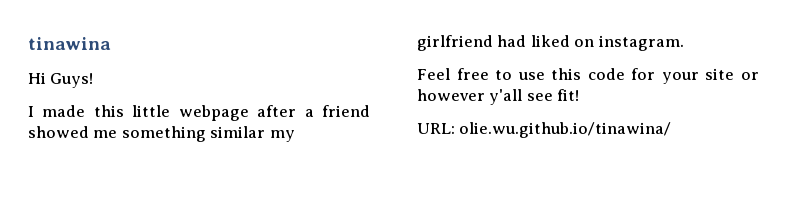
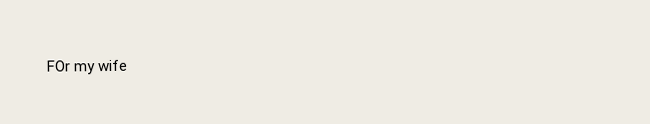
- tinawina
- Hi Guys!
- I made this little webpage after a friend showed me something similar my girlfriend had liked on instagram.
- Feel free to use this code for your site or however y'all see fit!
- URL: olie.wu.github.io/tinawina/
+ FOr my wife

